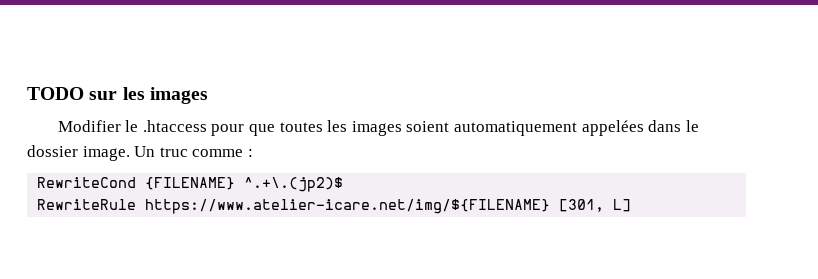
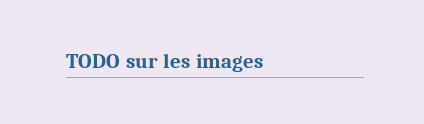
- Modifier le .htaccess pour que toutes les images soient automatiquement appelées dans le dossier image. Un truc comme :
- RewriteCond {FILENAME} ^.+\.(jp2)$
- RewriteRule https://www.atelier-icare.net/img/${FILENAME} [301, L]

